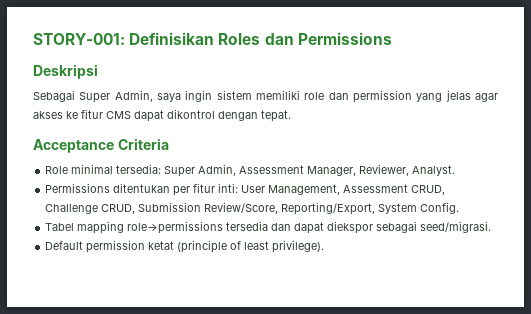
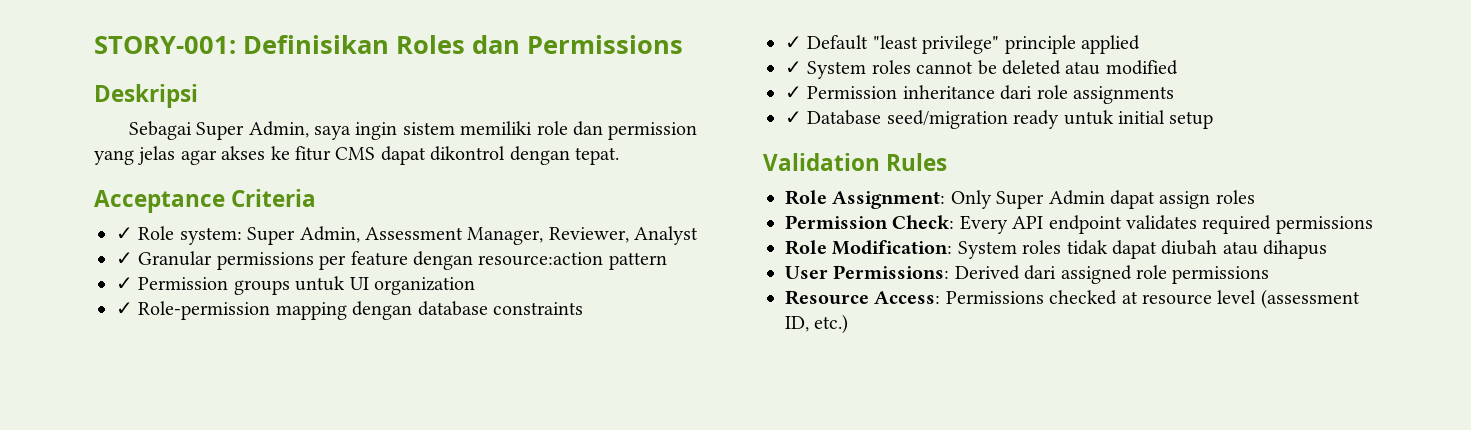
- Role minimal tersedia: Super Admin, Assessment Manager, Reviewer, Analyst.
- Permissions ditentukan per fitur inti: User Management, Assessment CRUD, Challenge CRUD, Submission Review/Score, Reporting/Export, System Config.
- Tabel mapping role→permissions tersedia dan dapat diekspor sebagai seed/migrasi.
- Default permission ketat (principle of least privilege).
+ ✓ Role system: Super Admin, Assessment Manager, Reviewer, Analyst
+ ✓ Granular permissions per feature dengan resource:action pattern
+ ✓ Permission groups untuk UI organization
+ ✓ Role-permission mapping dengan database constraints
+ ✓ Default "least privilege" principle applied
+ ✓ System roles cannot be deleted atau modified
+ ✓ Permission inheritance dari role assignments
+ ✓ Database seed/migration ready untuk initial setup
+ Validation Rules
+ Role Assignment: Only Super Admin dapat assign roles
+ Permission Check: Every API endpoint validates required permissions
+ Role Modification: System roles tidak dapat diubah atau dihapus
+ User Permissions: Derived dari assigned role permissions
+ Resource Access: Permissions checked at resource level (assessment ID, etc.)

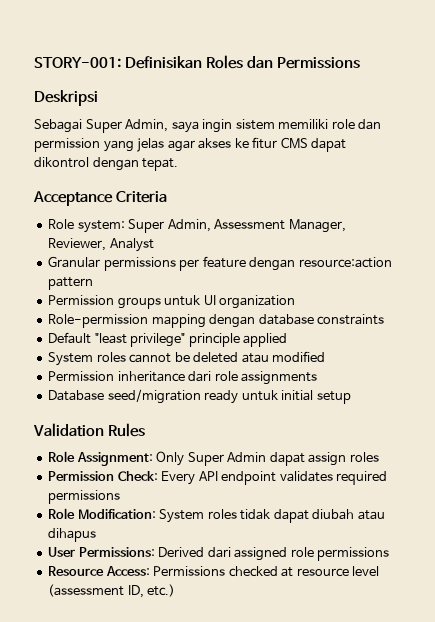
- ✓ Role system: Super Admin, Assessment Manager, Reviewer, Analyst
+ Role system: Super Admin, Assessment Manager, Reviewer, Analyst
- ✓ Granular permissions per feature dengan resource:action pattern
+ Granular permissions per feature dengan resource:action pattern
- ✓ Permission groups untuk UI organization
+ Permission groups untuk UI organization
- ✓ Role-permission mapping dengan database constraints
+ Role-permission mapping dengan database constraints
- ✓ Default "least privilege" principle applied
+ Default "least privilege" principle applied
- ✓ System roles cannot be deleted atau modified
+ System roles cannot be deleted atau modified
- ✓ Permission inheritance dari role assignments
+ Permission inheritance dari role assignments
- ✓ Database seed/migration ready untuk initial setup
+ Database seed/migration ready untuk initial setup

